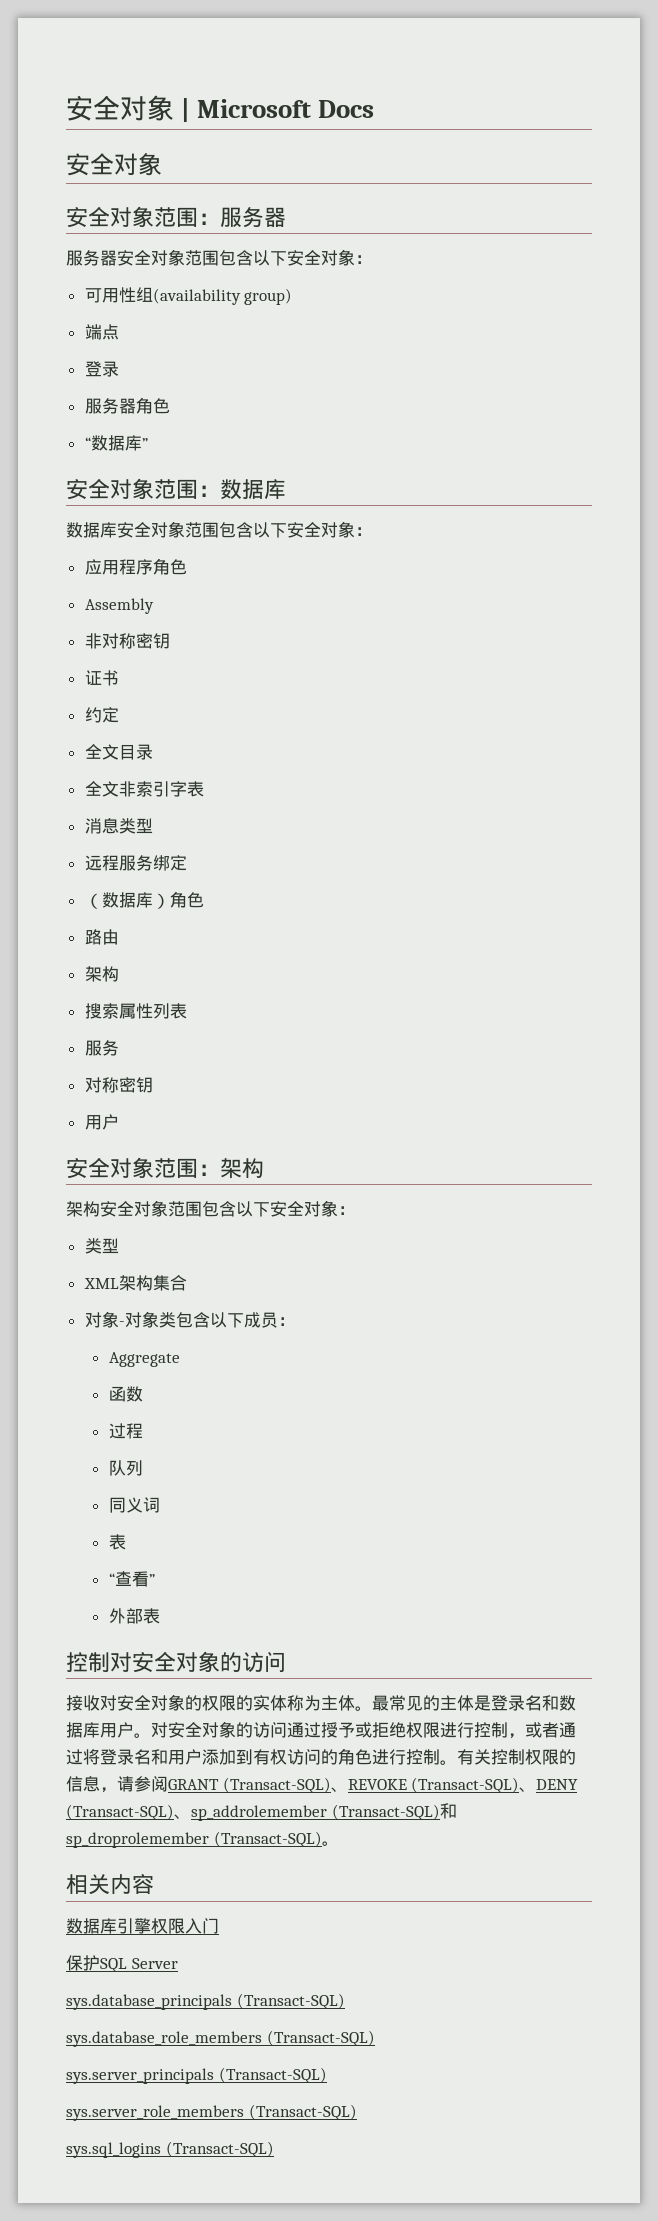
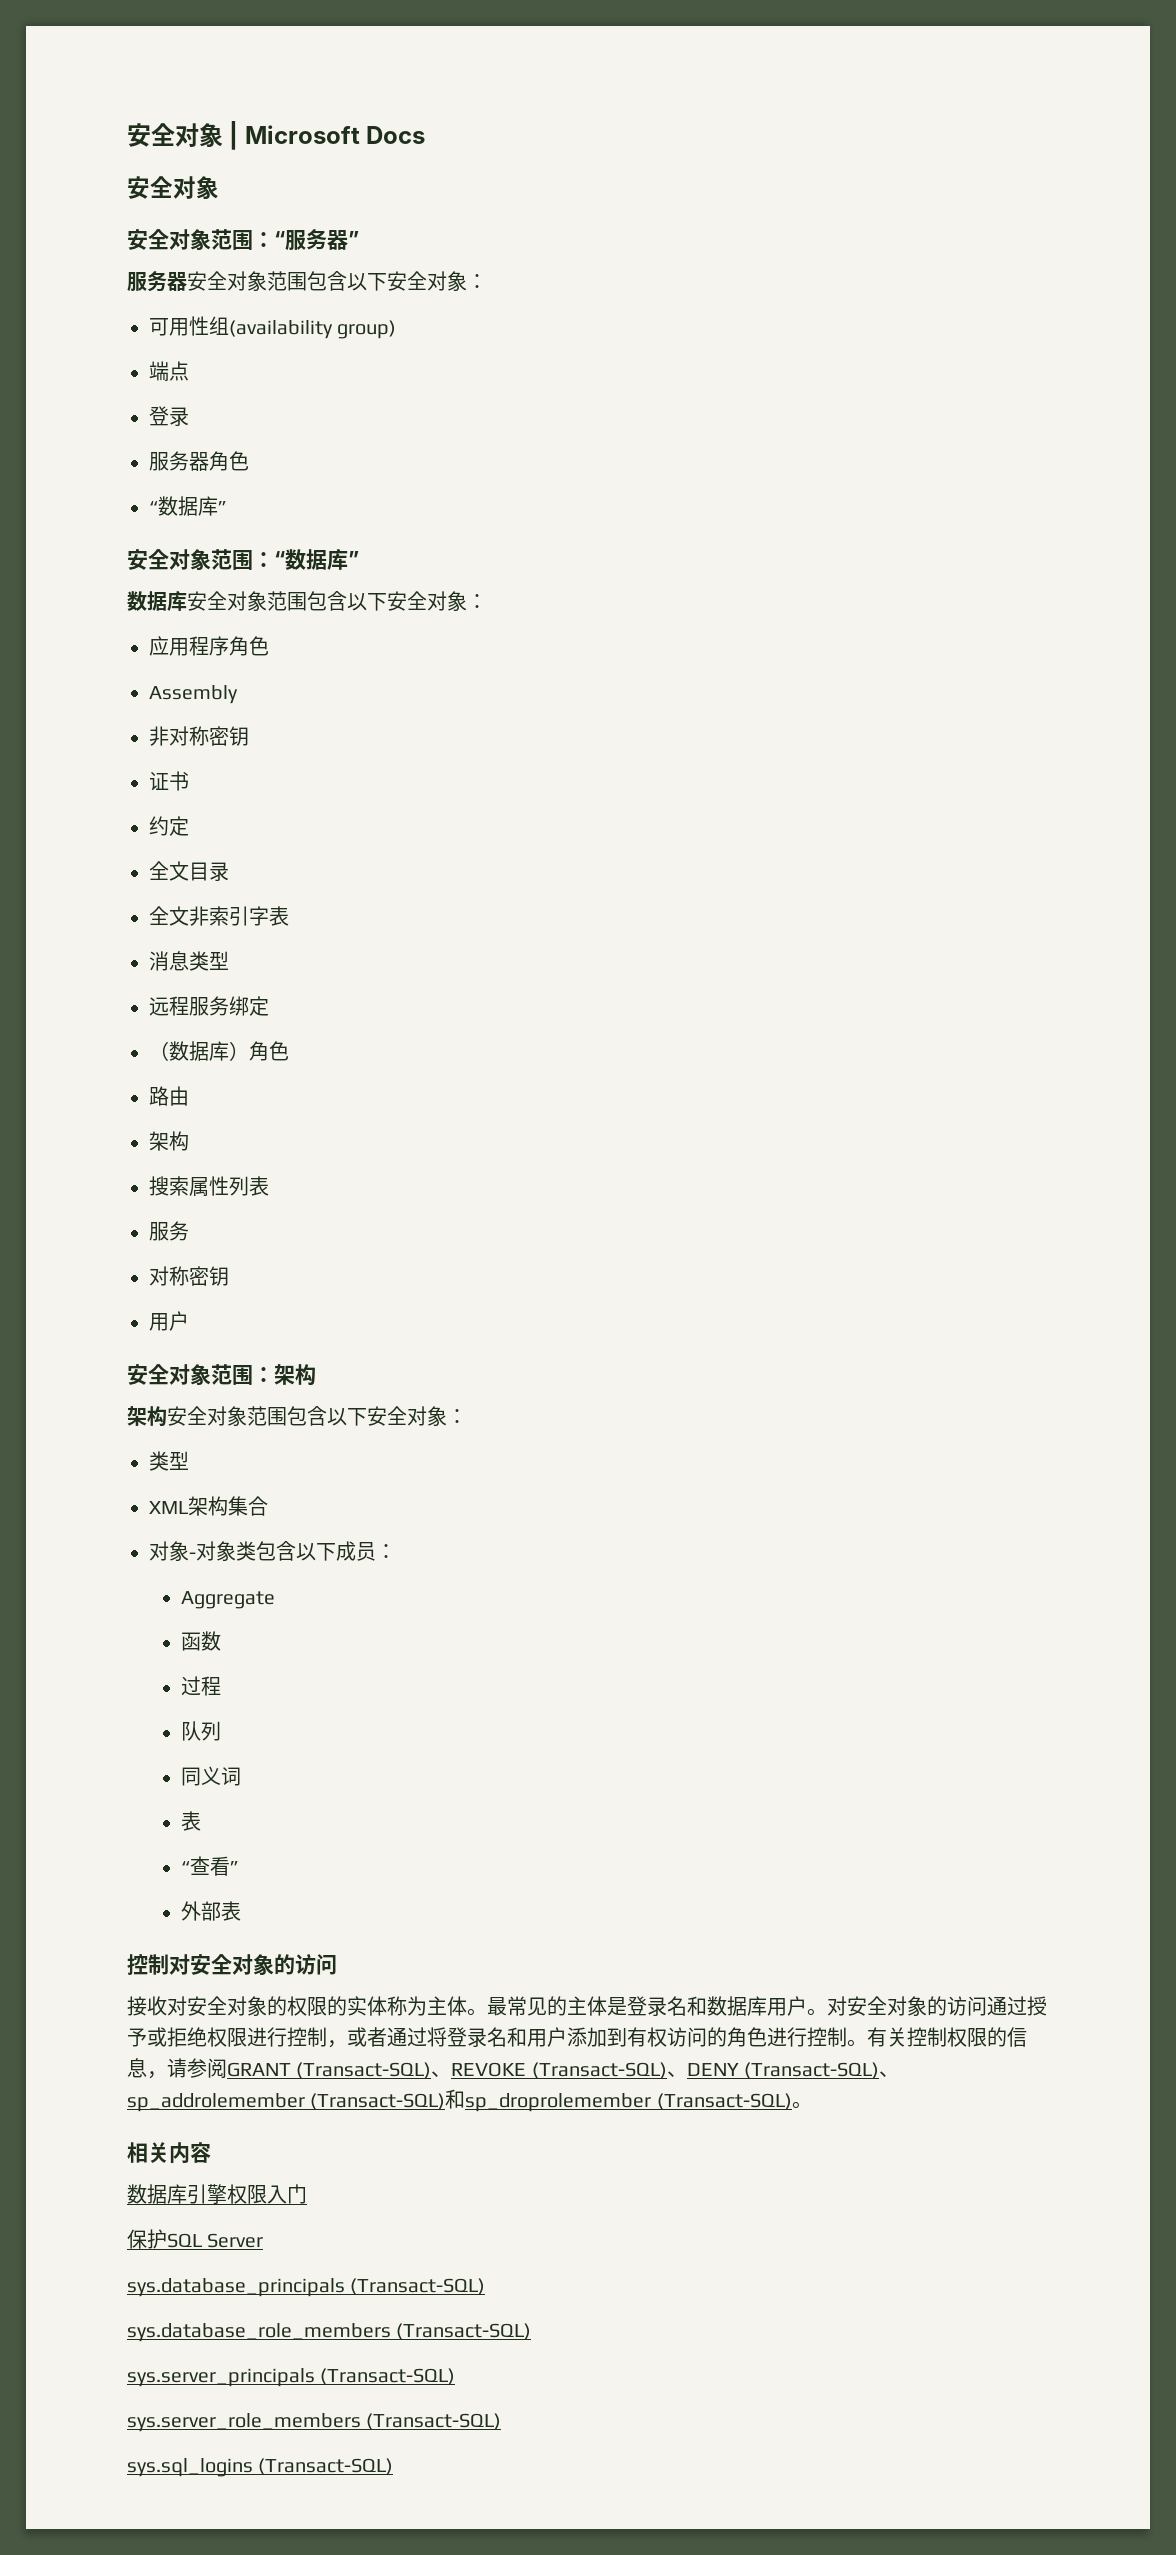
- 安全对象范围：服务器
+ 安全对象范围：“服务器”
- 安全对象范围：数据库
+ 安全对象范围：“数据库”

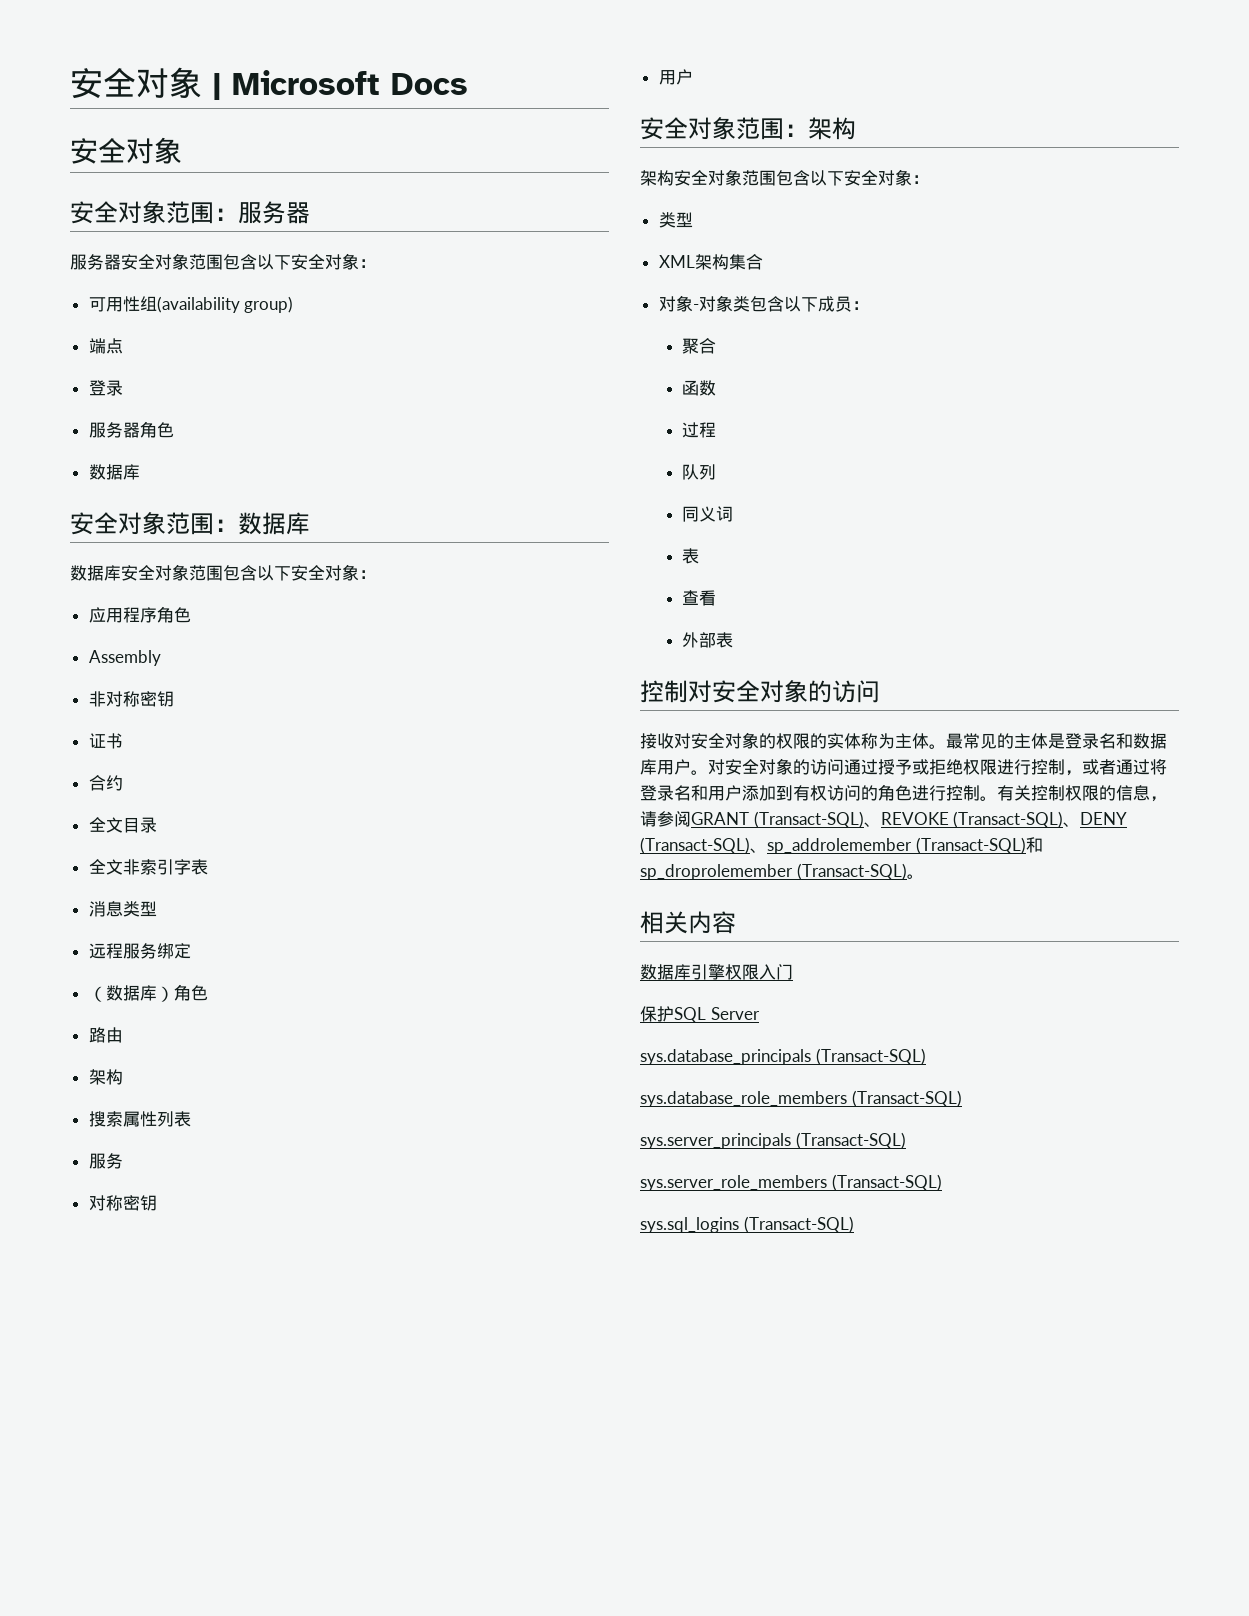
- 安全对象范围：“服务器”
+ 安全对象范围：服务器
  服务器角色
- “数据库”
- 安全对象范围：“数据库”
+ 数据库
+ 安全对象范围：数据库
- 约定
+ 合约
- Aggregate
+ 聚合
- “查看”
+ 查看

